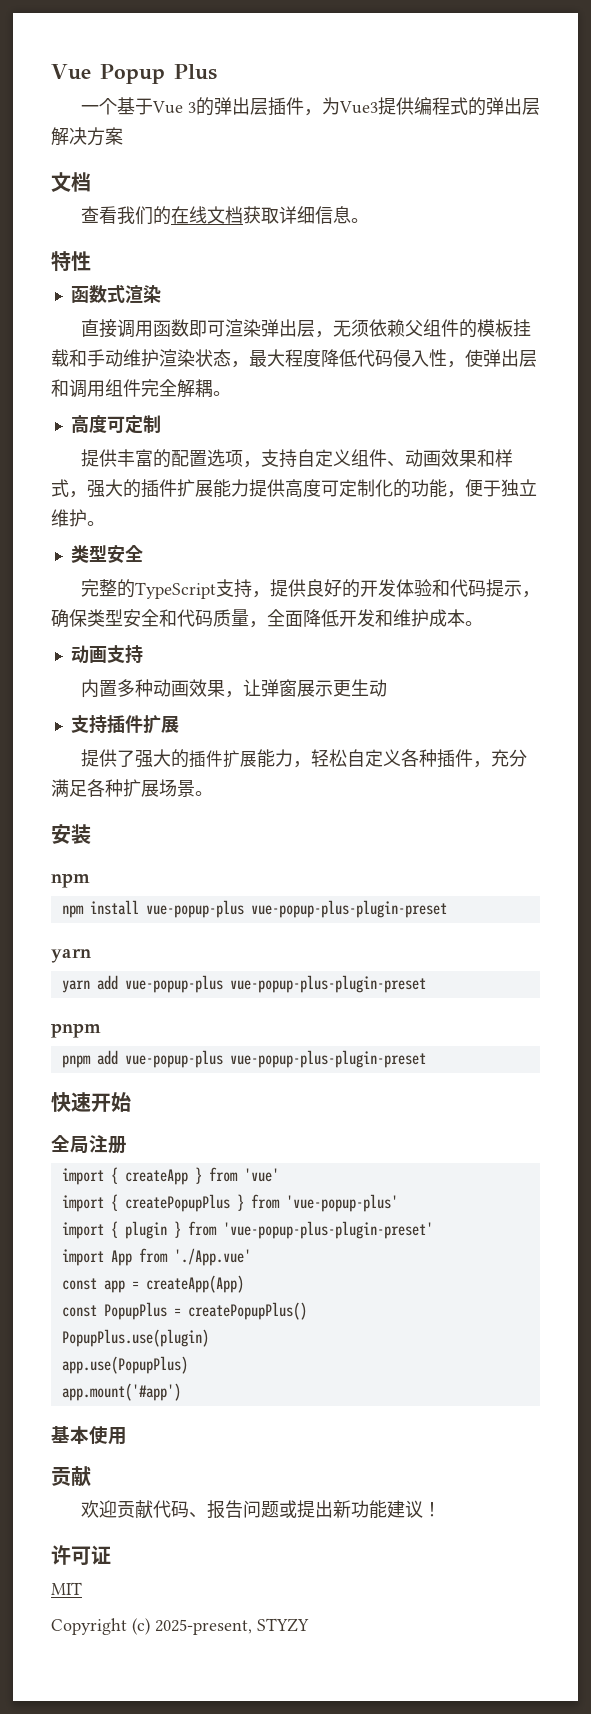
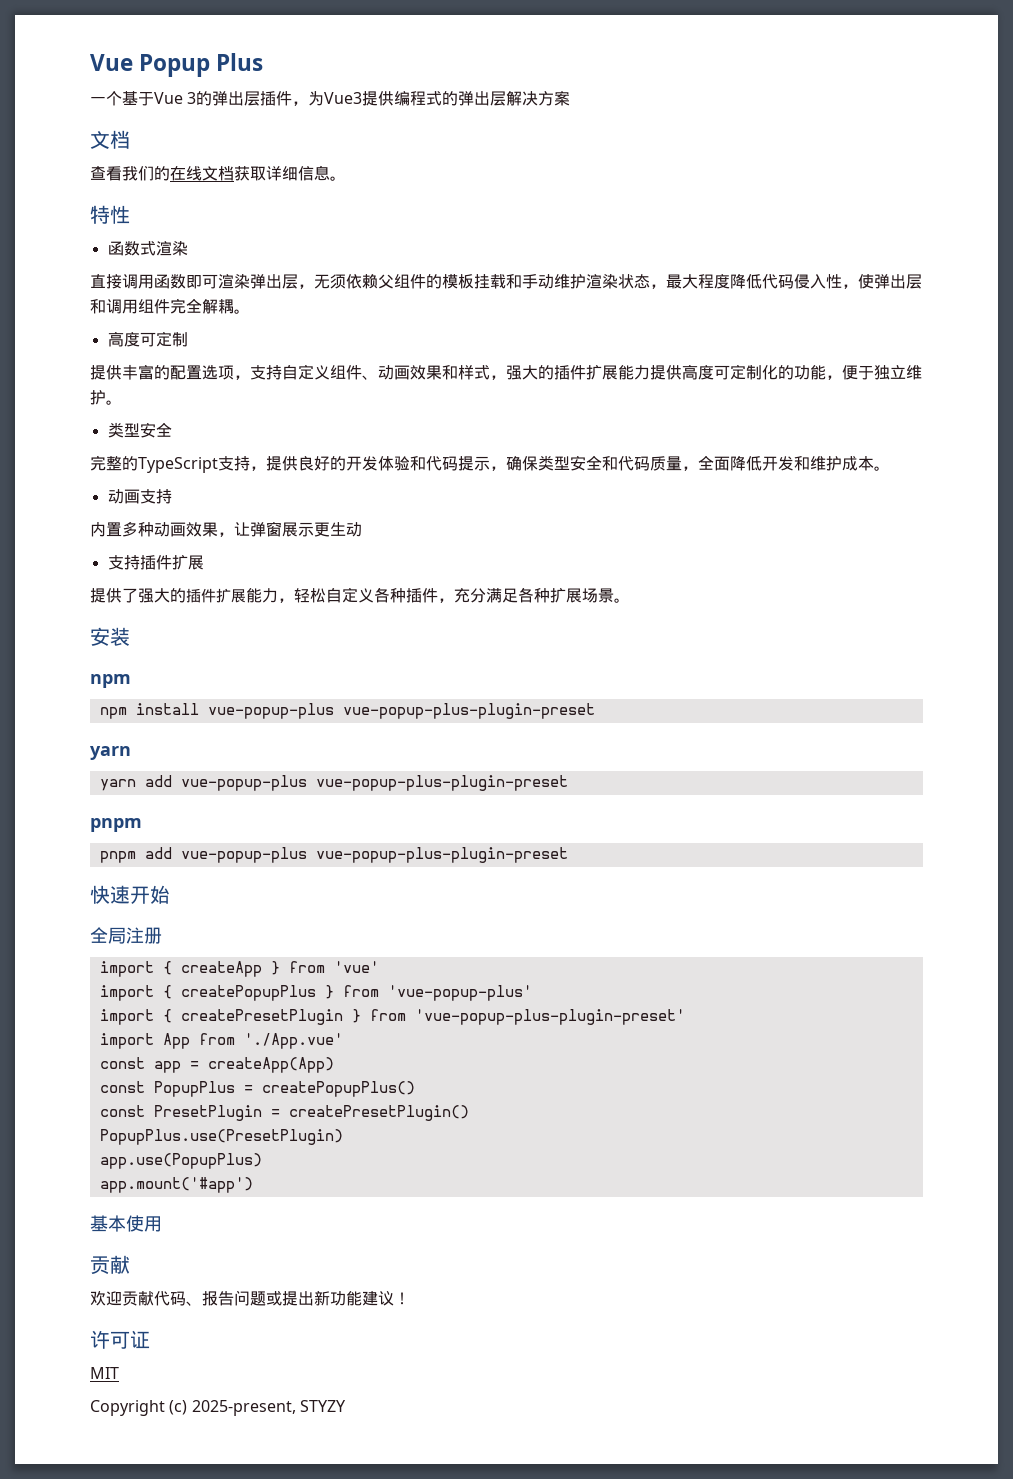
- import { plugin } from 'vue-popup-plus-plugin-preset'
+ import { createPresetPlugin } from 'vue-popup-plus-plugin-preset'
- PopupPlus.use(plugin)
+ const PresetPlugin = createPresetPlugin()
+ PopupPlus.use(PresetPlugin)

